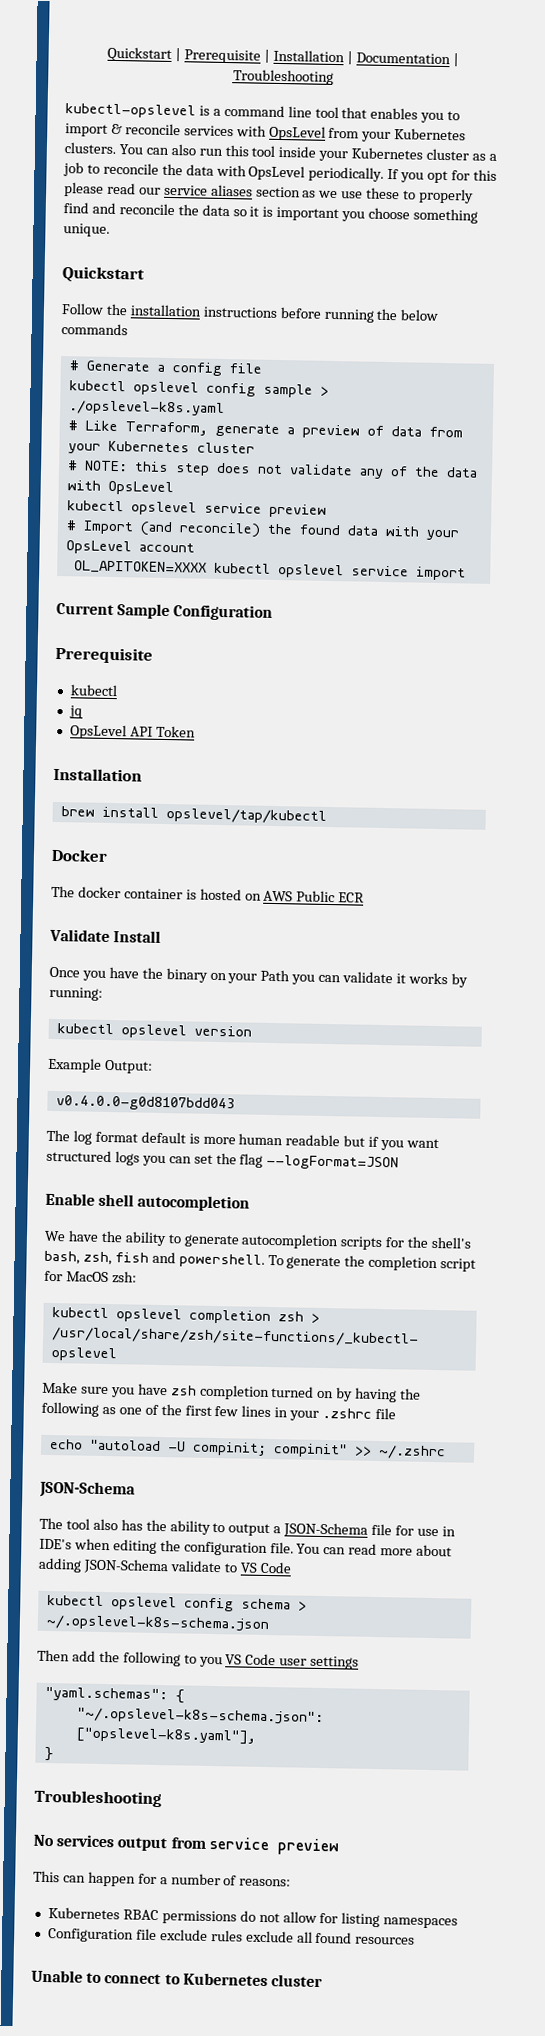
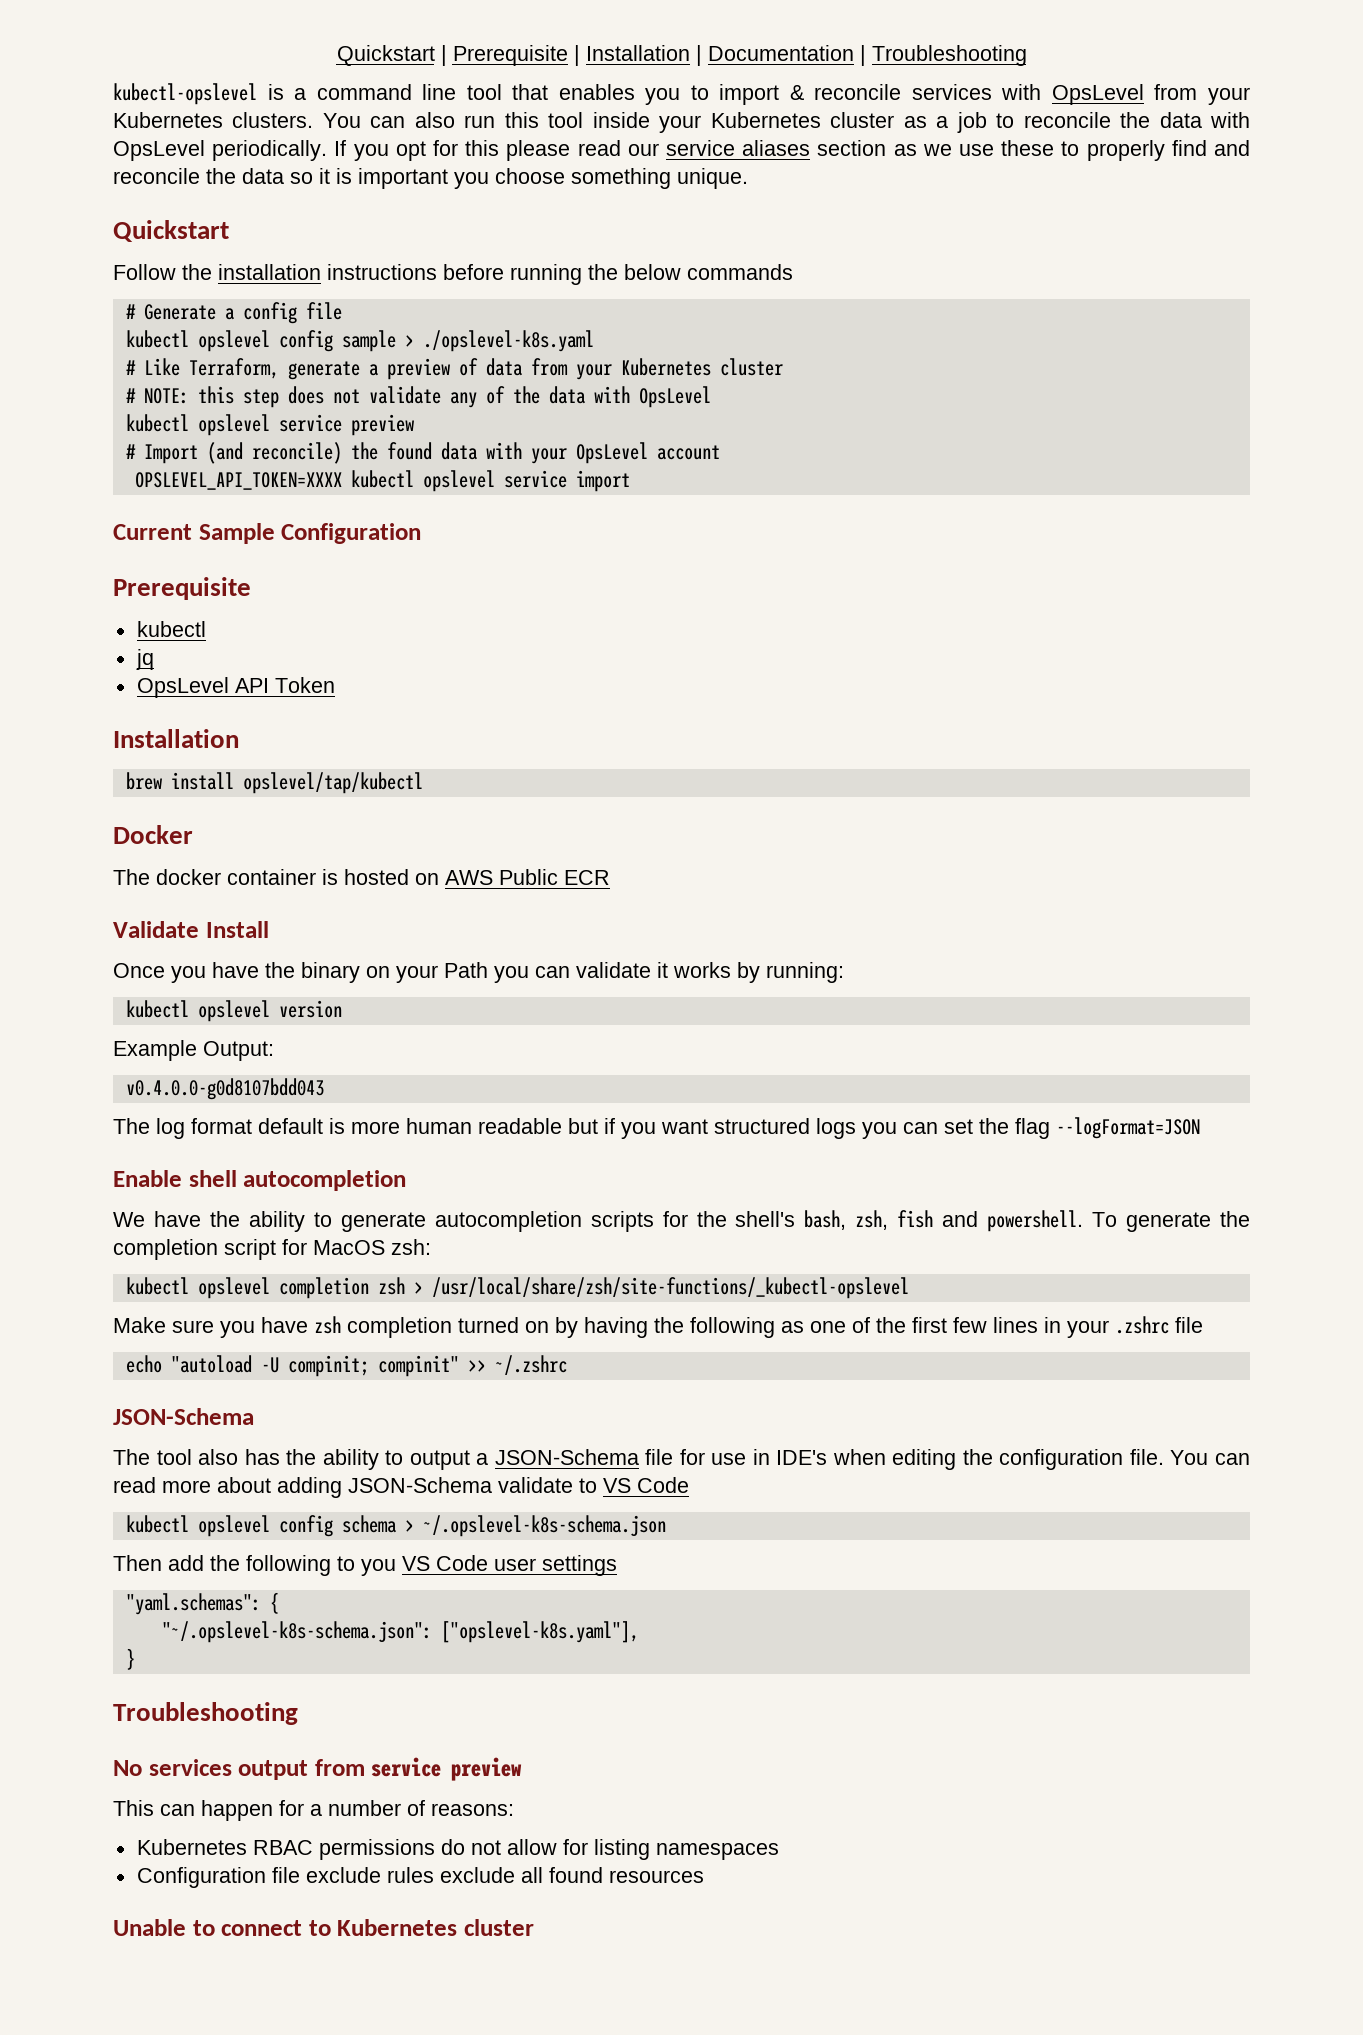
- OL_APITOKEN=XXXX kubectl opslevel service import
+ OPSLEVEL_API_TOKEN=XXXX kubectl opslevel service import

